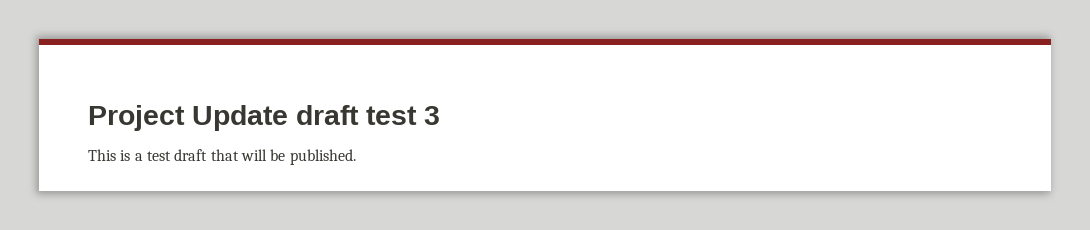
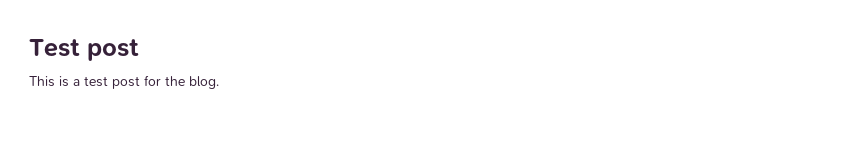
- Project Update draft test 3
+ Test post
- This is a test draft that will be published.
+ This is a test post for the blog.

